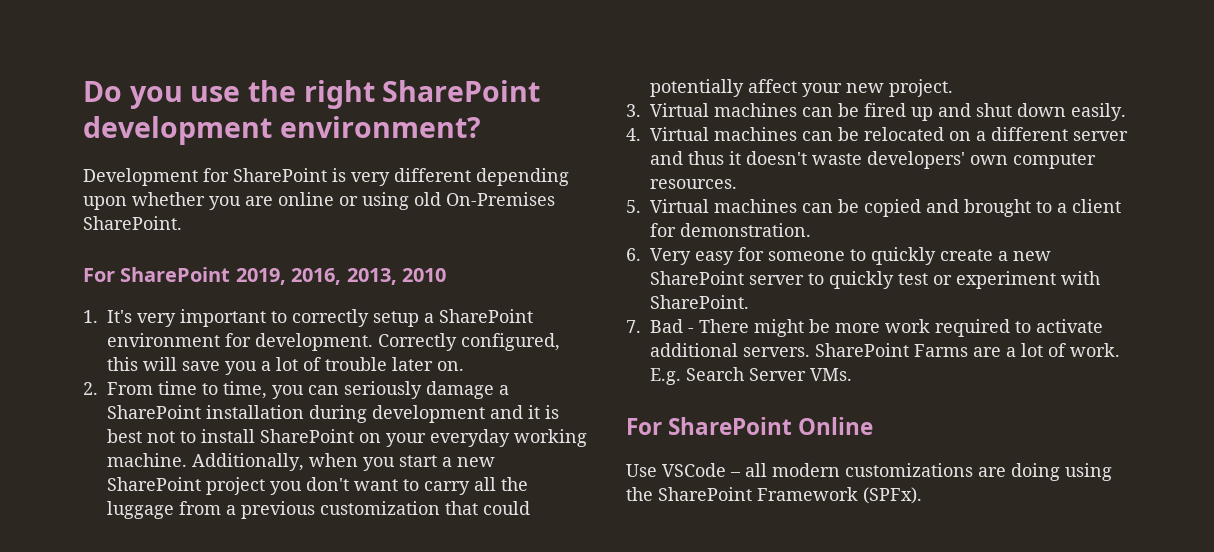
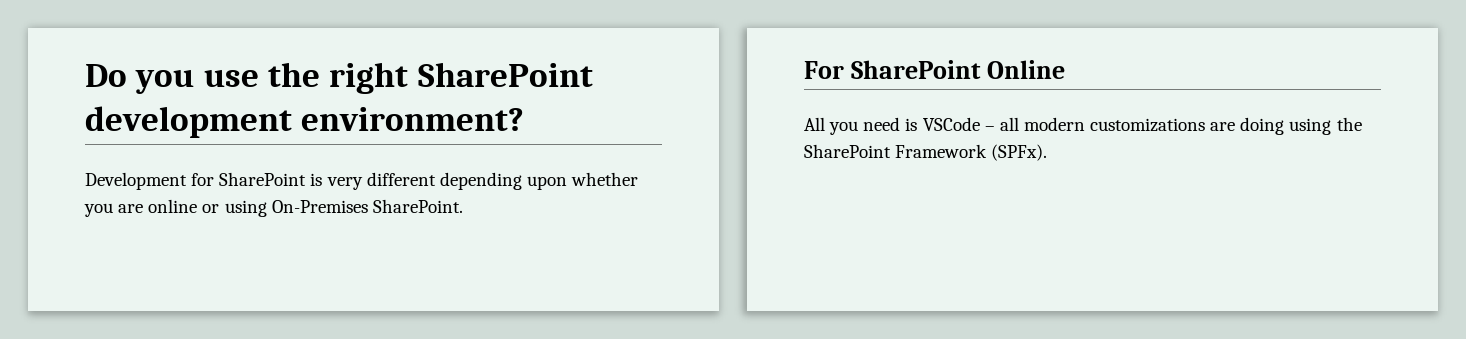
- Development for SharePoint is very different depending upon whether you are online or using old On-Premises SharePoint.
+ Development for SharePoint is very different depending upon whether you are online or using On-Premises SharePoint.
- For SharePoint 2019, 2016, 2013, 2010
- 1. It's very important to correctly setup a SharePoint environment for development. Correctly configured, this will save you a lot of trouble later on.
- 2. From time to time, you can seriously damage a SharePoint installation during development and it is best not to install SharePoint on your everyday working machine. Additionally, when you start a new SharePoint project you don't want to carry all the luggage from a previous customization that could potentially affect your new project.
- 3. Virtual machines can be fired up and shut down easily.
- 4. Virtual machines can be relocated on a different server and thus it doesn't waste developers' own computer resources.
- 5. Virtual machines can be copied and brought to a client for demonstration.
- 6. Very easy for someone to quickly create a new SharePoint server to quickly test or experiment with SharePoint.
- 7. Bad - There might be more work required to activate additional servers. SharePoint Farms are a lot of work. E.g. Search Server VMs.
- Use VSCode – all modern customizations are doing using the SharePoint Framework (SPFx).
+ All you need is VSCode – all modern customizations are doing using the SharePoint Framework (SPFx).

